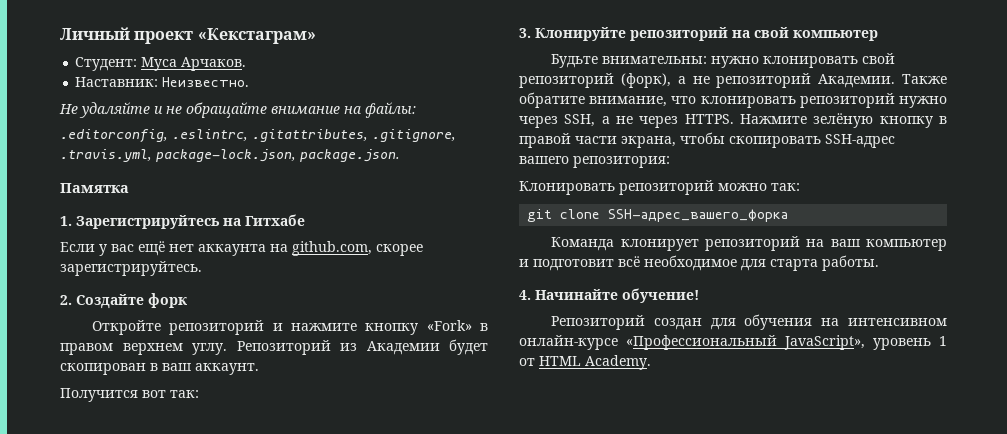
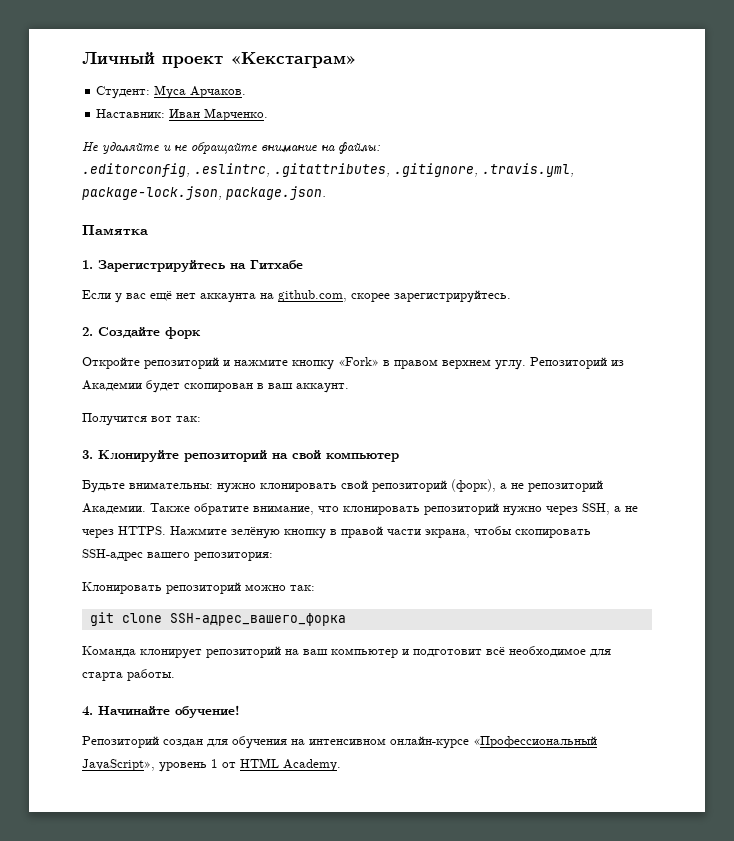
- Наставник: Неизвестно.
+ Наставник: Иван Марченко.

